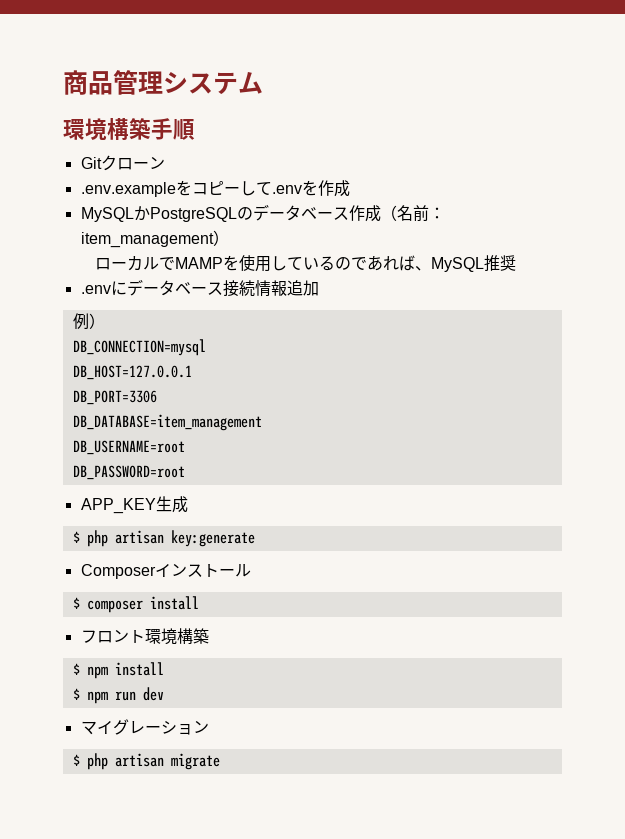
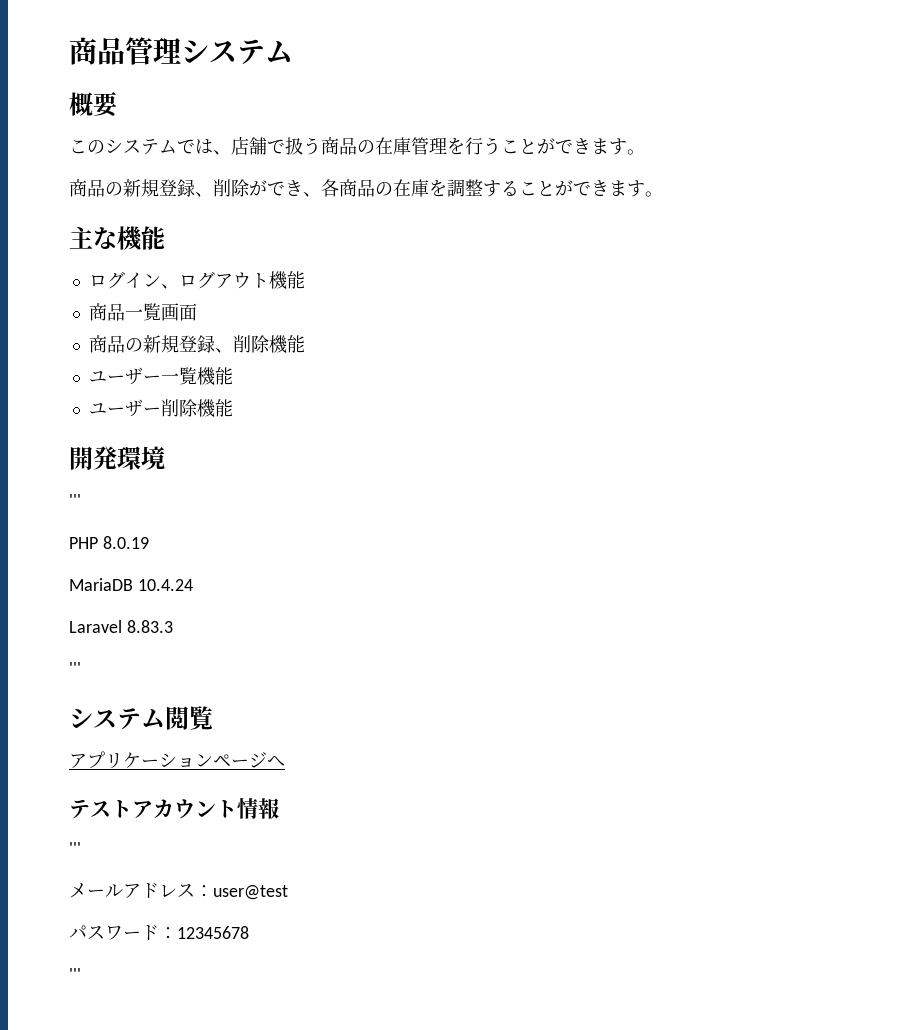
- 環境構築手順
- Gitクローン
- .env.exampleをコピーして.envを作成
- MySQLかPostgreSQLのデータベース作成（名前：item_management）
- ローカルでMAMPを使用しているのであれば、MySQL推奨
- .envにデータベース接続情報追加
- 例）
- DB_CONNECTION=mysql
- DB_HOST=127.0.0.1
- DB_PORT=3306
- DB_DATABASE=item_management
- DB_USERNAME=root
- DB_PASSWORD=root
- APP_KEY生成
- $ php artisan key:generate
- Composerインストール
- $ composer install
- フロント環境構築
- $ npm install
- $ npm run dev
- マイグレーション
- $ php artisan migrate
+ 概要
+ このシステムでは、店舗で扱う商品の在庫管理を行うことができます。
+ 商品の新規登録、削除ができ、各商品の在庫を調整することができます。
+ 主な機能
+ ログイン、ログアウト機能
+ 商品一覧画面
+ 商品の新規登録、削除機能
+ ユーザー一覧機能
+ ユーザー削除機能
+ 開発環境
+ '''
+ PHP 8.0.19
+ MariaDB 10.4.24
+ Laravel 8.83.3
+ '''
+ システム閲覧
+ アプリケーションページへ
+ テストアカウント情報
+ '''
+ メールアドレス：user@test
+ パスワード：12345678
+ '''

